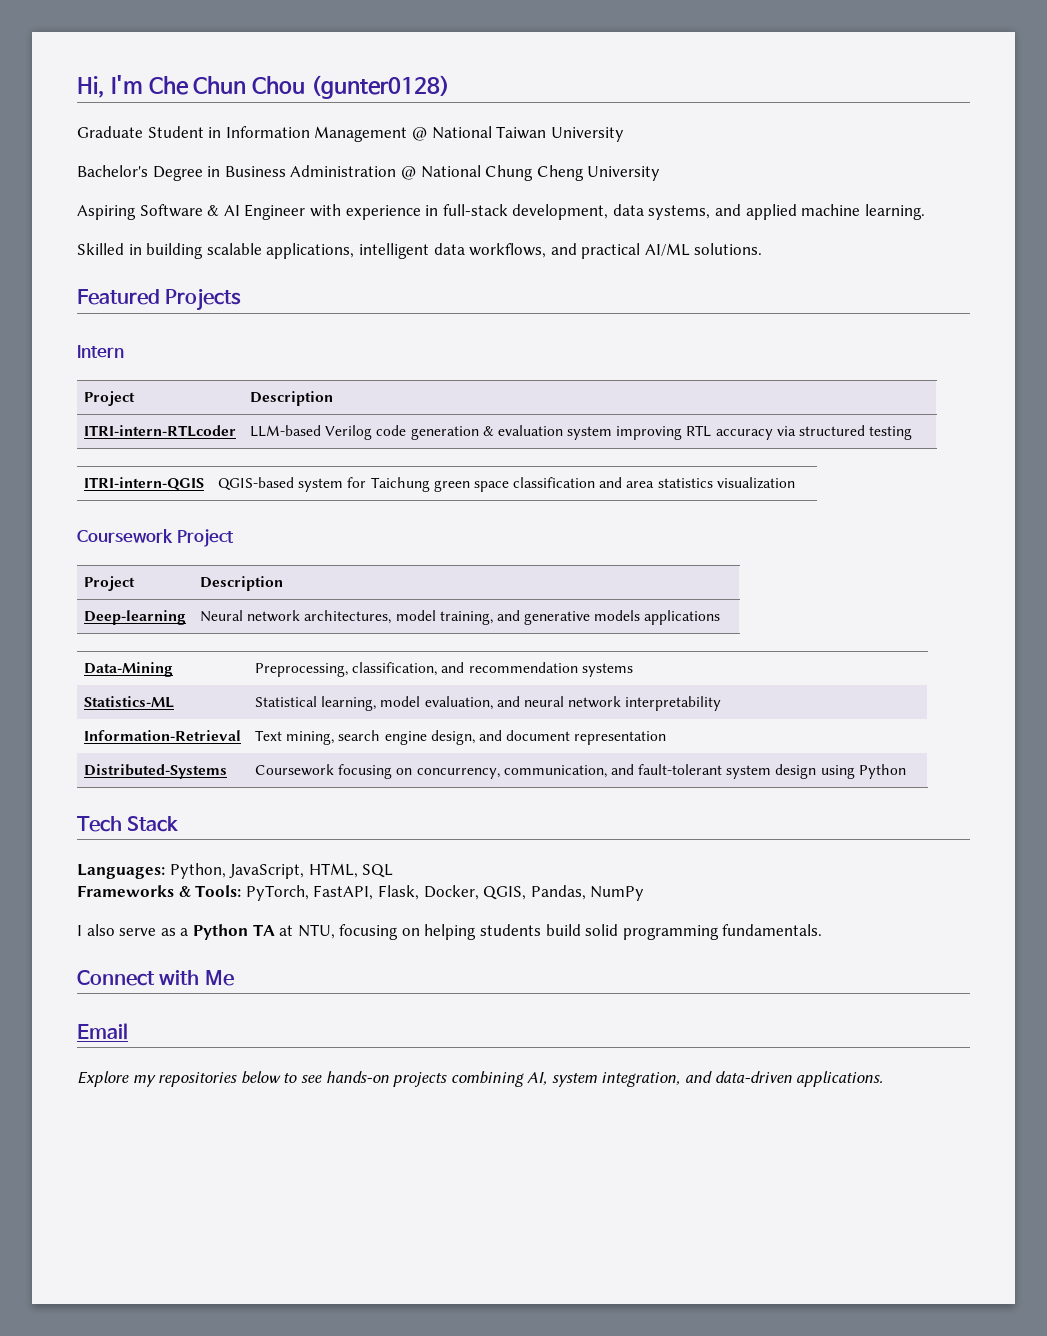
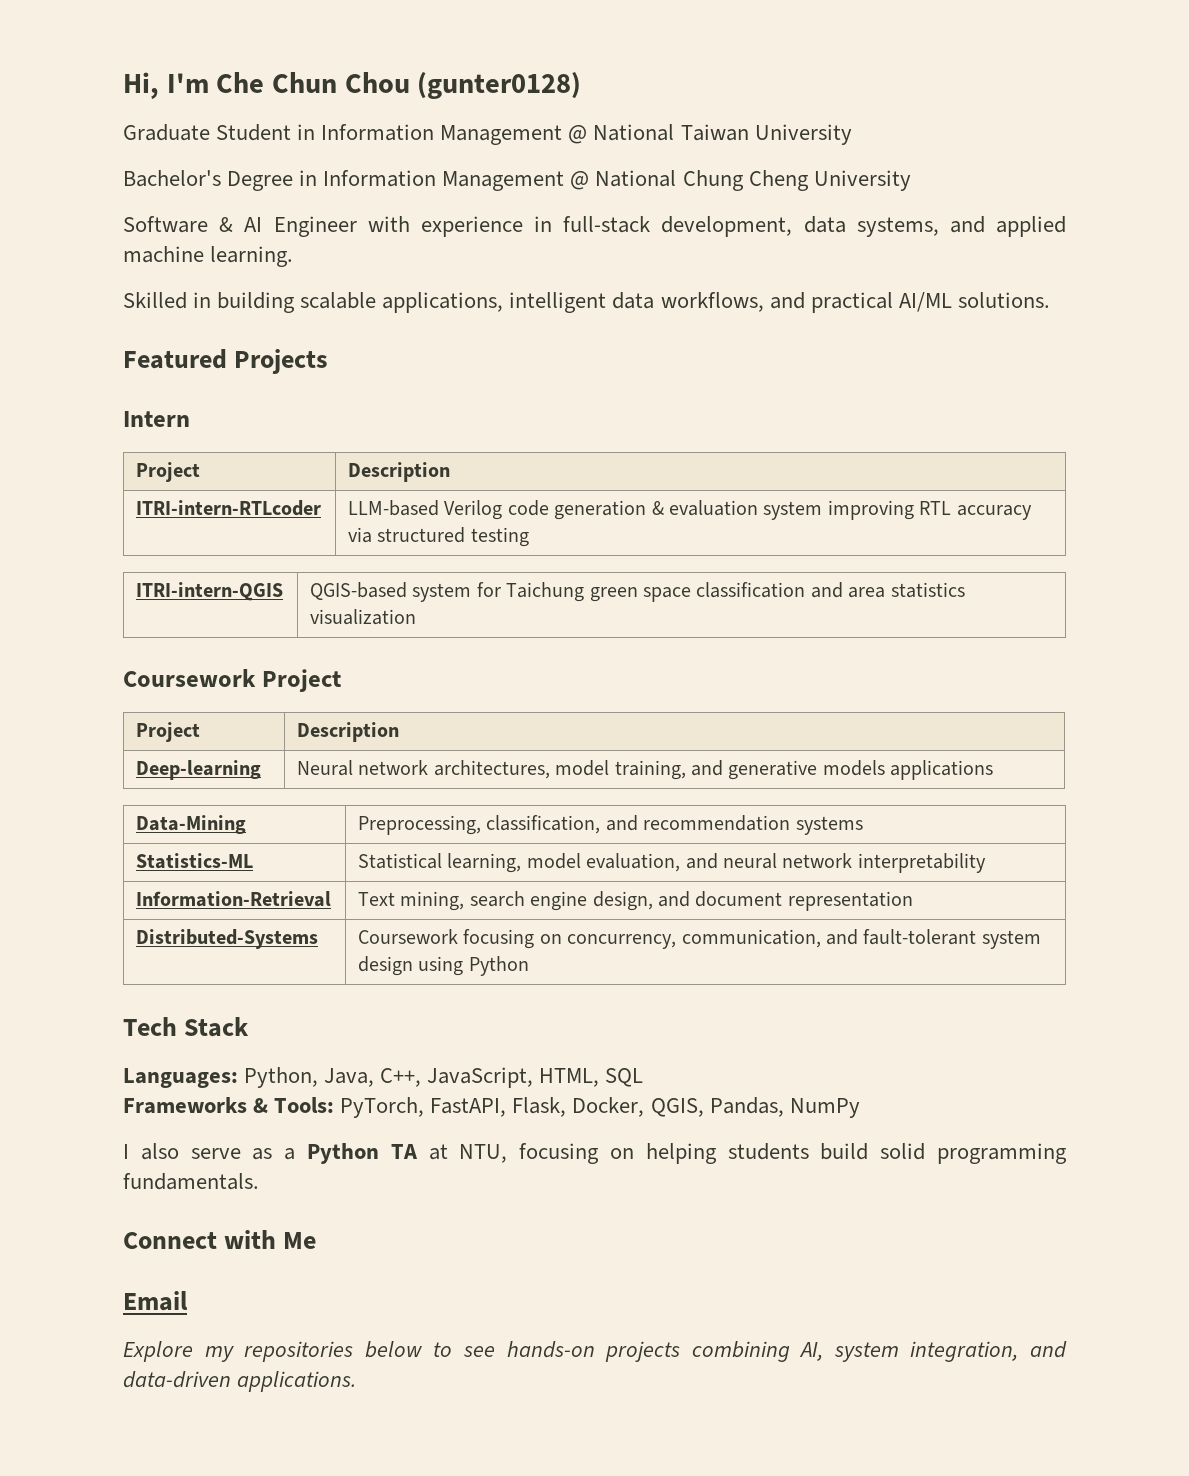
- Bachelor's Degree in Business Administration @ National Chung Cheng University
+ Bachelor's Degree in Information Management @ National Chung Cheng University
- Aspiring Software & AI Engineer with experience in full-stack development, data systems, and applied machine learning.
+ Software & AI Engineer with experience in full-stack development, data systems, and applied machine learning.
- Languages: Python, JavaScript, HTML, SQL
+ Languages: Python, Java, C++, JavaScript, HTML, SQL

